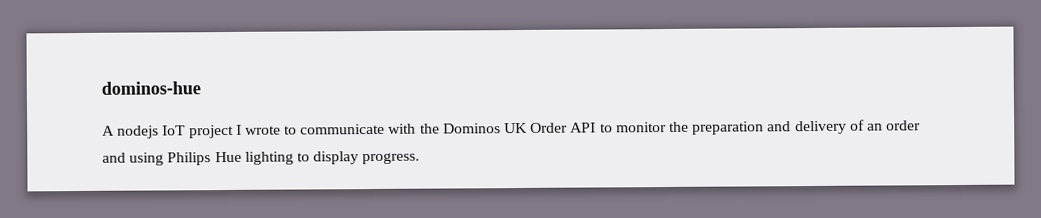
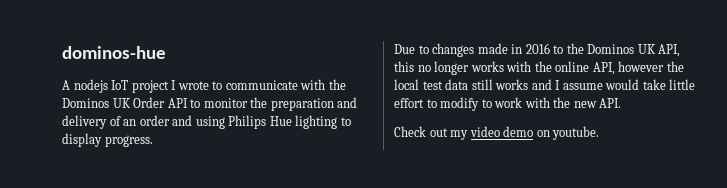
+ Due to changes made in 2016 to the Dominos UK API, this no longer works with the online API, however the local test data still works and I assume would take little effort to modify to work with the new API.
+ Check out my video demo on youtube.

